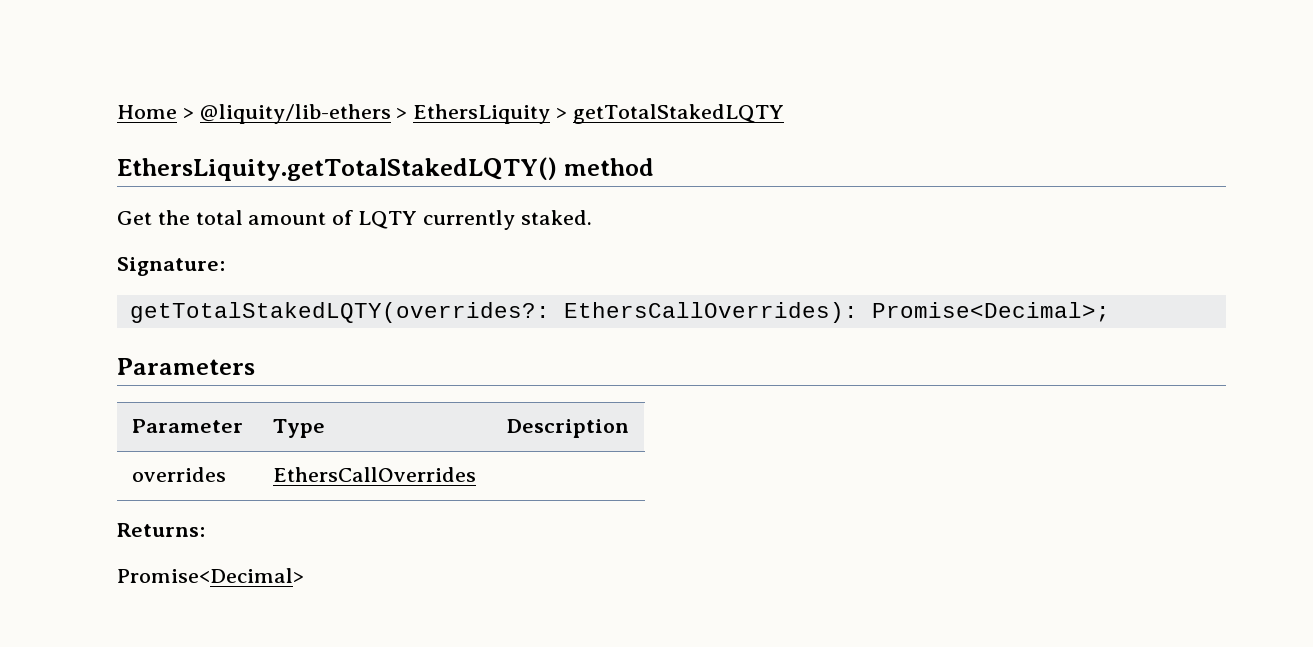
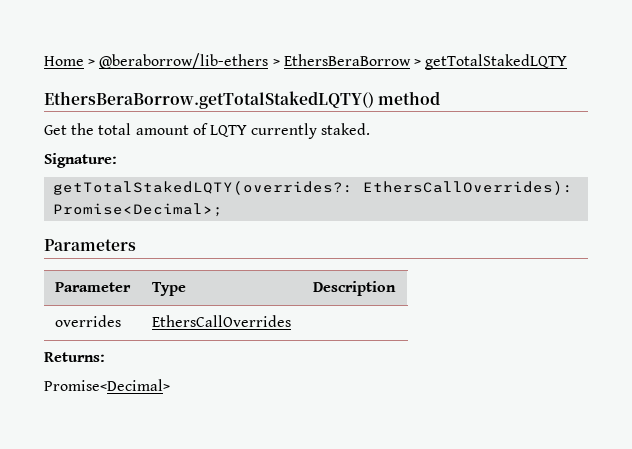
- Home > @liquity/lib-ethers > EthersLiquity > getTotalStakedLQTY
+ Home > @beraborrow/lib-ethers > EthersBeraBorrow > getTotalStakedLQTY
- EthersLiquity.getTotalStakedLQTY() method
+ EthersBeraBorrow.getTotalStakedLQTY() method

